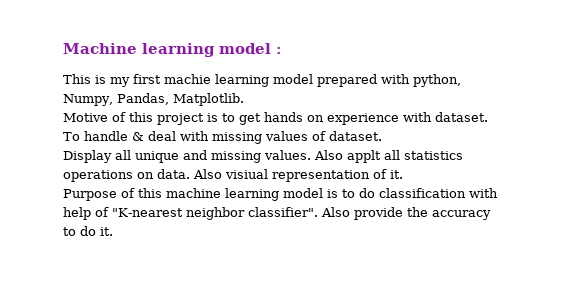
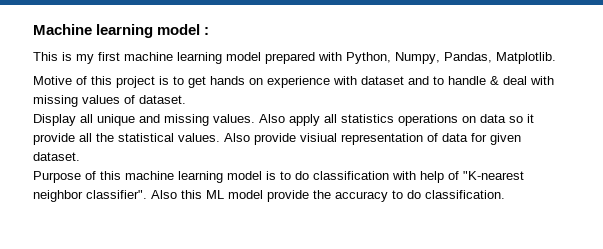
- This is my first machie learning model prepared with python, Numpy, Pandas, Matplotlib.
+ This is my first machine learning model prepared with Python, Numpy, Pandas, Matplotlib.
- Motive of this project is to get hands on experience with dataset. To handle & deal with missing values of dataset.
+ Motive of this project is to get hands on experience with dataset and to handle & deal with missing values of dataset.
- Also applt all statistics operations on data. Also visiual representation of it.
+ Also apply all statistics operations on data so it provide all the statistical values. Also provide visiual representation of data for given dataset.
- Also provide the accuracy to do it.
+ Also this ML model provide the accuracy to do classification.

